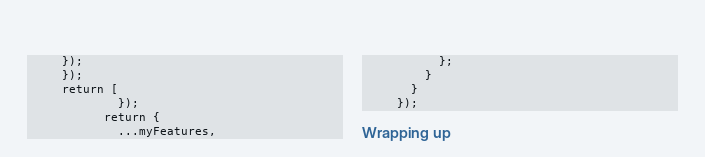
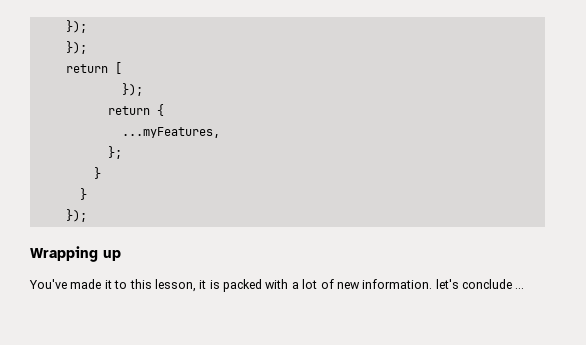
+ You've made it to this lesson, it is packed with a lot of new information. let's conclude ...

